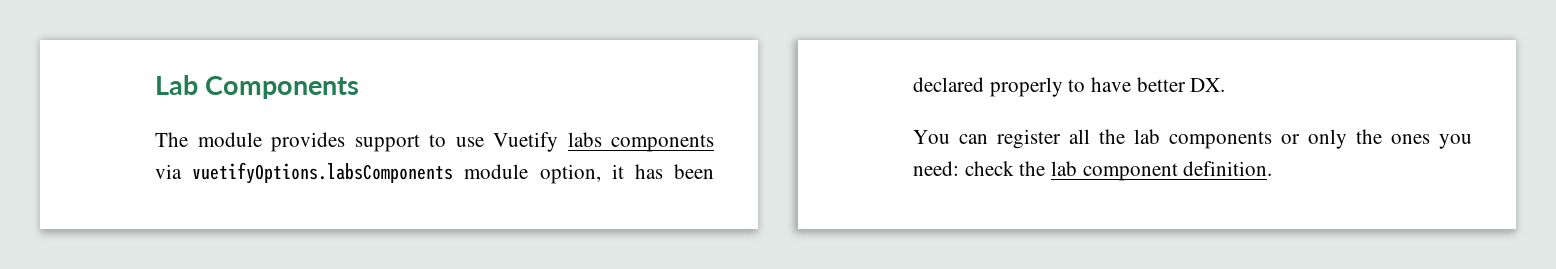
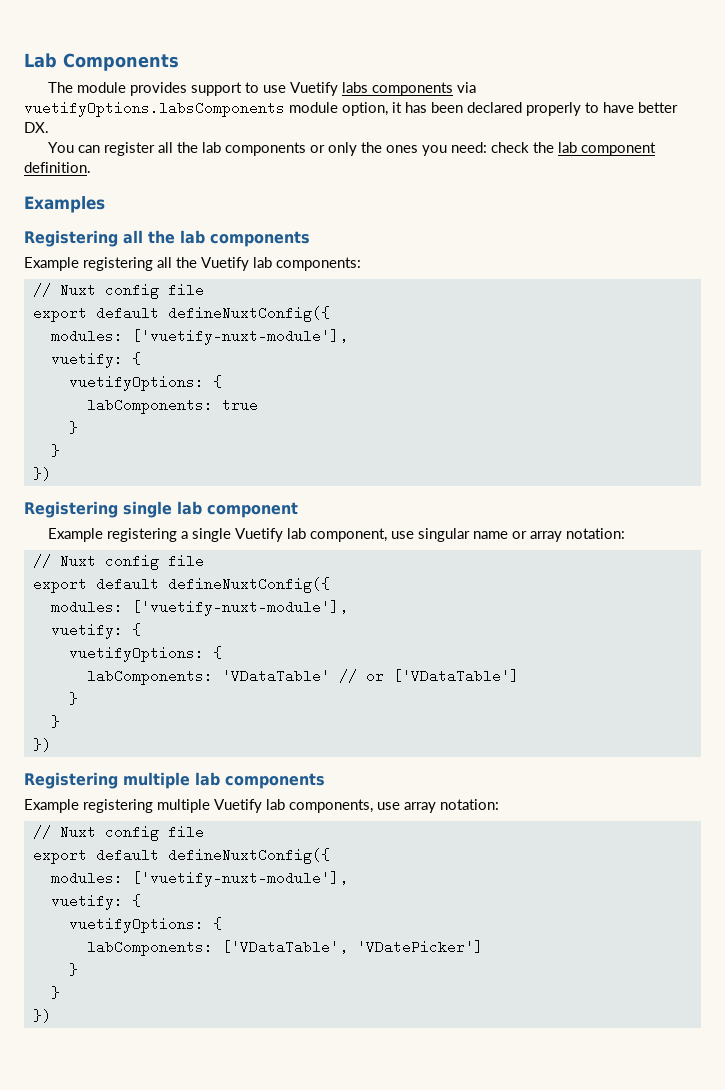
+ Examples
+ Registering all the lab components
+ Example registering all the Vuetify lab components:
+ // Nuxt config file
+ export default defineNuxtConfig({
+ modules: ['vuetify-nuxt-module'],
+ vuetify: {
+ vuetifyOptions: {
+ labComponents: true
+ }
+ }
+ })
+ Registering single lab component
+ Example registering a single Vuetify lab component, use singular name or array notation:
+ // Nuxt config file
+ export default defineNuxtConfig({
+ modules: ['vuetify-nuxt-module'],
+ vuetify: {
+ vuetifyOptions: {
+ labComponents: 'VDataTable' // or ['VDataTable']
+ }
+ }
+ })
+ Registering multiple lab components
+ Example registering multiple Vuetify lab components, use array notation:
+ // Nuxt config file
+ export default defineNuxtConfig({
+ modules: ['vuetify-nuxt-module'],
+ vuetify: {
+ vuetifyOptions: {
+ labComponents: ['VDataTable', 'VDatePicker']
+ }
+ }
+ })

